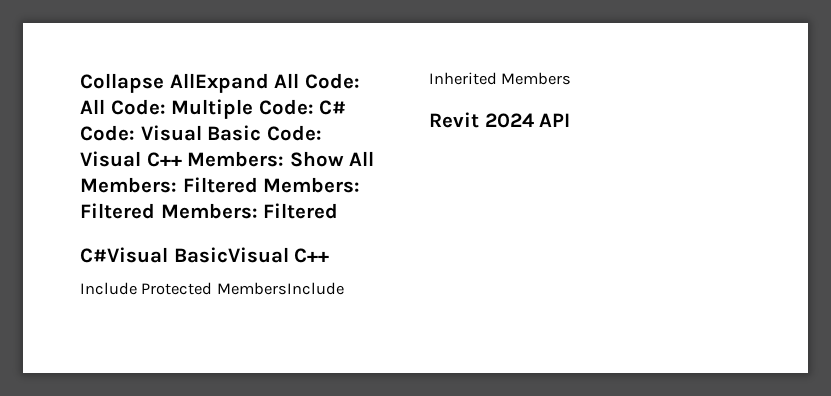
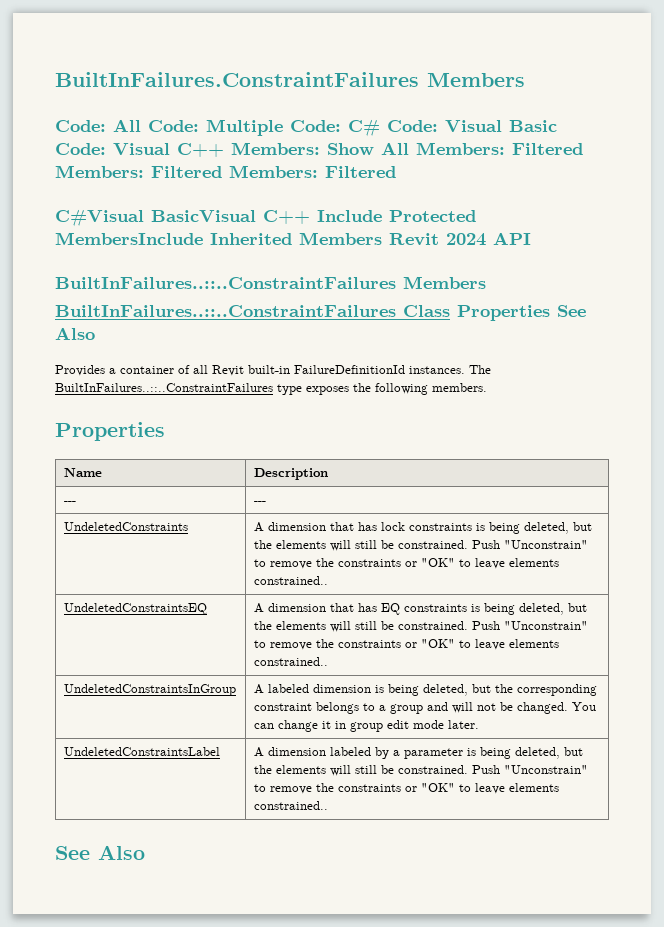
- Collapse AllExpand All Code: All Code: Multiple Code: C# Code: Visual Basic Code: Visual C++ Members: Show All Members: Filtered Members: Filtered Members: Filtered
+ BuiltInFailures.ConstraintFailures Members
+ Code: All Code: Multiple Code: C# Code: Visual Basic Code: Visual C++ Members: Show All Members: Filtered Members: Filtered Members: Filtered
- C#Visual BasicVisual C++
- Include Protected MembersInclude Inherited Members
- Revit 2024 API
+ C#Visual BasicVisual C++ Include Protected MembersInclude Inherited Members Revit 2024 API
+ BuiltInFailures..::..ConstraintFailures Members
+ BuiltInFailures..::..ConstraintFailures Class Properties See Also
+ Provides a container of all Revit built-in FailureDefinitionId instances. The BuiltInFailures..::..ConstraintFailures type exposes the following members.
+ Properties
+ Name | Description
+ --- | ---
+ UndeletedConstraints | A dimension that has lock constraints is being deleted, but the elements will still be constrained. Push "Unconstrain" to remove the constraints or "OK" to leave elements constrained..
+ UndeletedConstraintsEQ | A dimension that has EQ constraints is being deleted, but the elements will still be constrained. Push "Unconstrain" to remove the constraints or "OK" to leave elements constrained..
+ UndeletedConstraintsInGroup | A labeled dimension is being deleted, but the corresponding constraint belongs to a group and will not be changed. You can change it in group edit mode later.
+ UndeletedConstraintsLabel | A dimension labeled by a parameter is being deleted, but the elements will still be constrained. Push "Unconstrain" to remove the constraints or "OK" to leave elements constrained..
+ See Also

